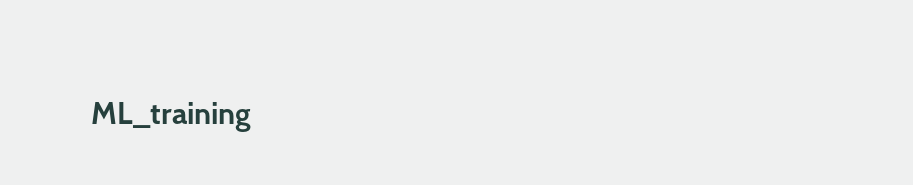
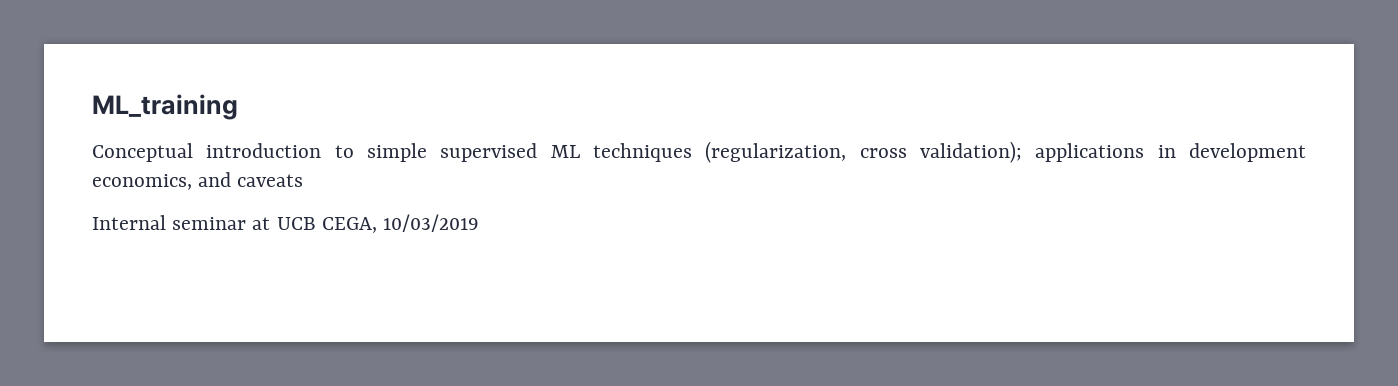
+ Conceptual introduction to simple supervised ML techniques (regularization, cross validation); applications in development economics, and caveats
+ Internal seminar at UCB CEGA, 10/03/2019

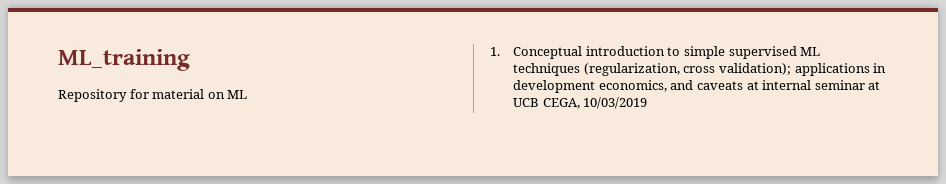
- Conceptual introduction to simple supervised ML techniques (regularization, cross validation); applications in development economics, and caveats
- Internal seminar at UCB CEGA, 10/03/2019
+ Repository for material on ML
+ 1. Conceptual introduction to simple supervised ML techniques (regularization, cross validation); applications in development economics, and caveats at internal seminar at UCB CEGA, 10/03/2019

